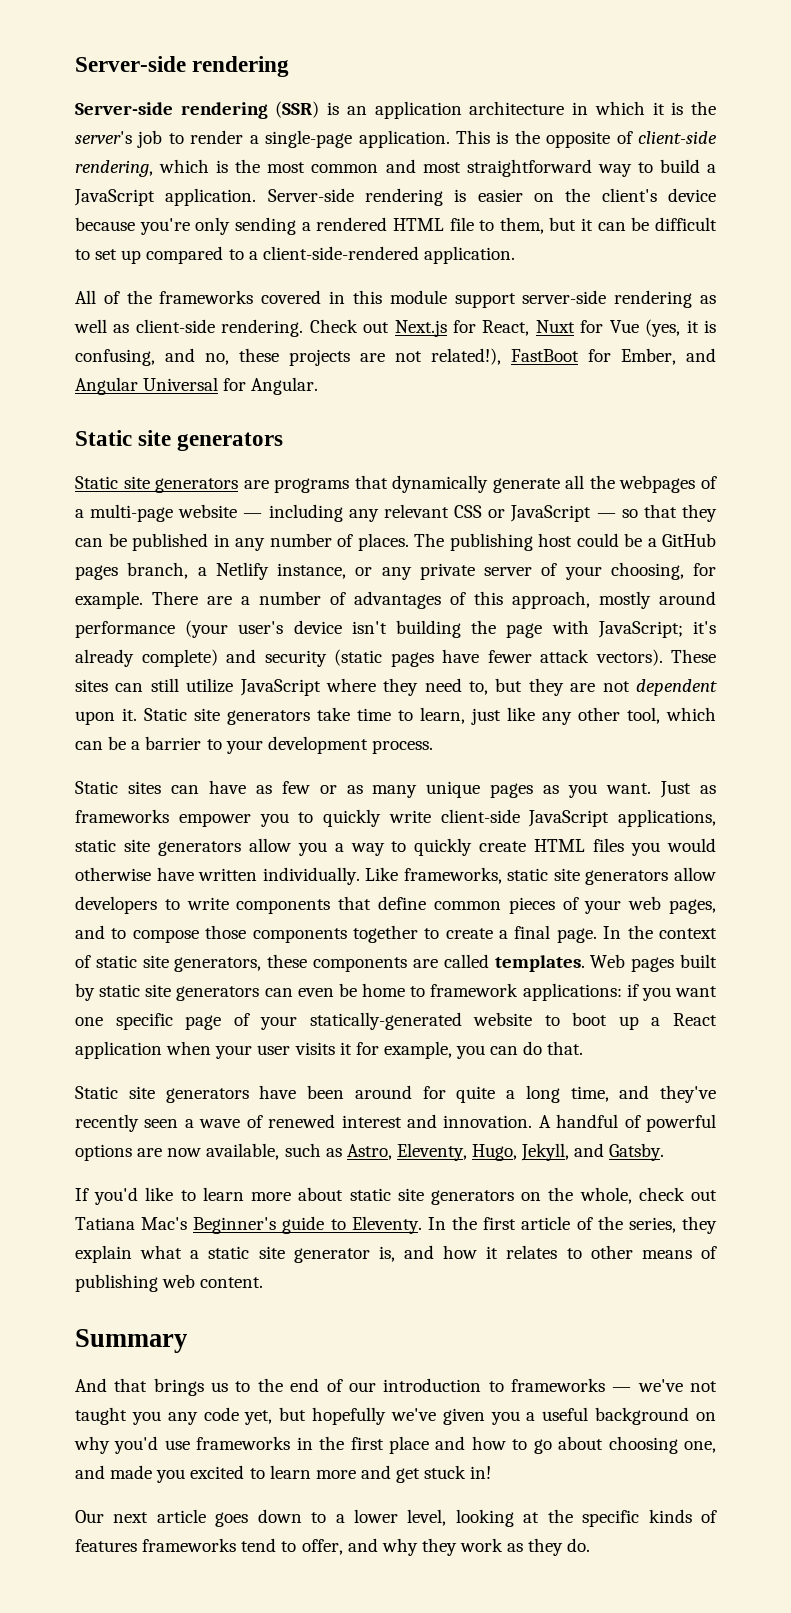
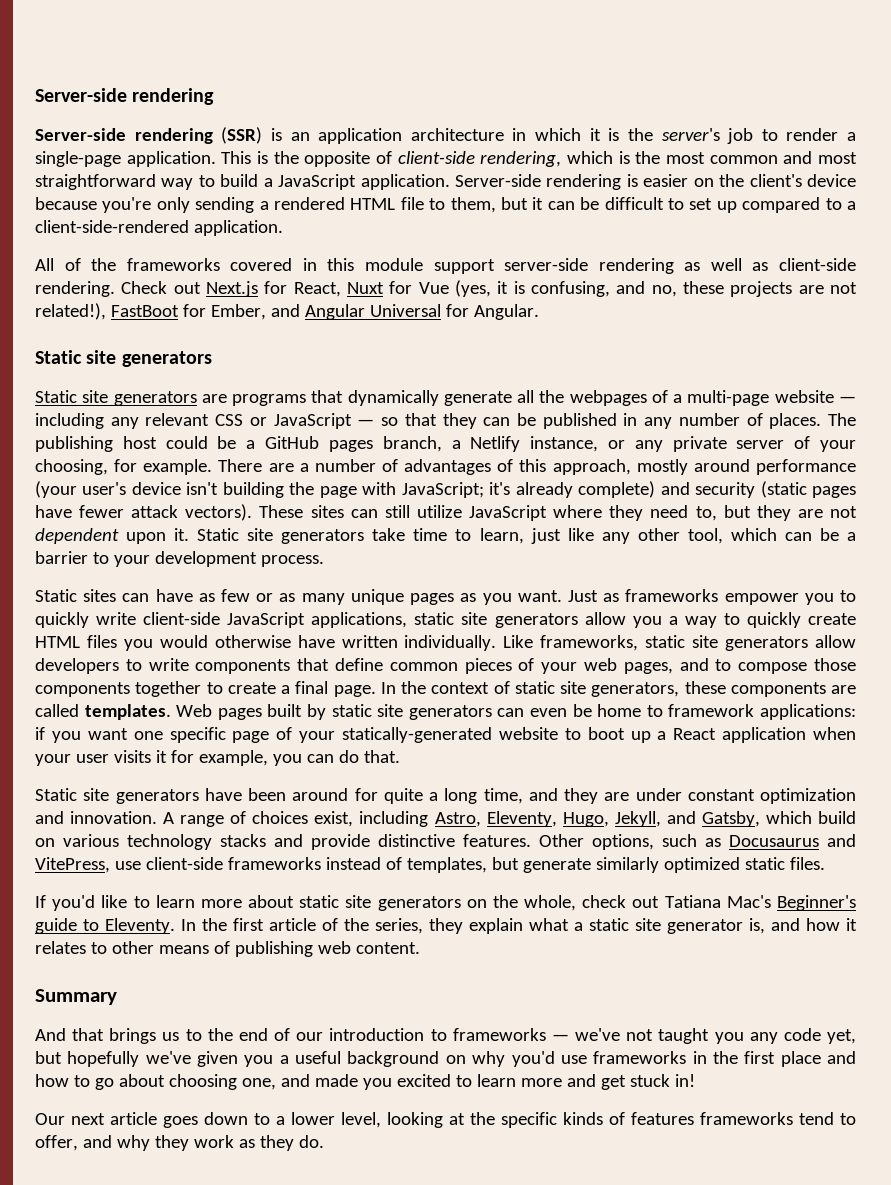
- Static site generators have been around for quite a long time, and they've recently seen a wave of renewed interest and innovation. A handful of powerful options are now available, such as Astro, Eleventy, Hugo, Jekyll, and Gatsby.
+ Static site generators have been around for quite a long time, and they are under constant optimization and innovation. A range of choices exist, including Astro, Eleventy, Hugo, Jekyll, and Gatsby, which build on various technology stacks and provide distinctive features. Other options, such as Docusaurus and VitePress, use client-side frameworks instead of templates, but generate similarly optimized static files.

